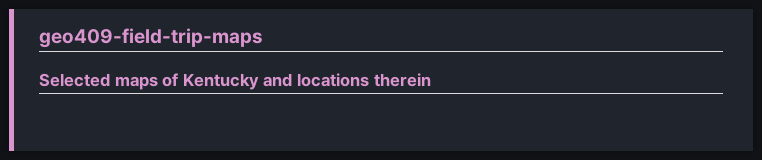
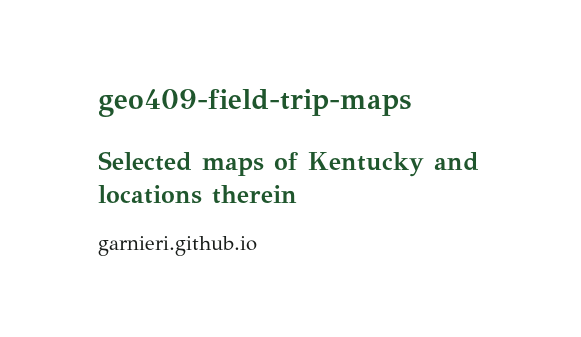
+ garnieri.github.io

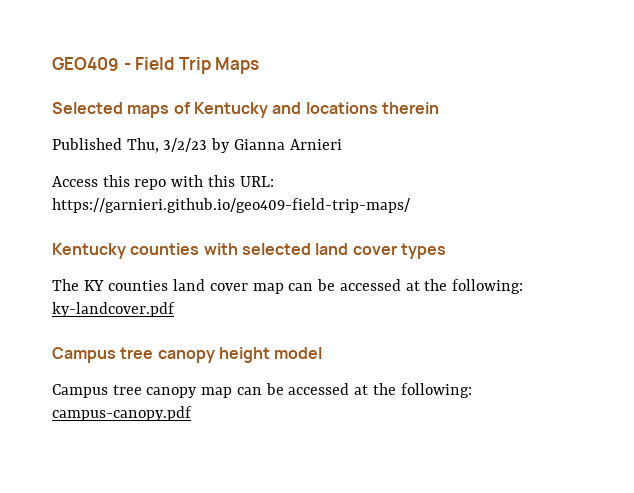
- geo409-field-trip-maps
+ GEO409 - Field Trip Maps
- garnieri.github.io
+ Published Thu, 3/2/23 by Gianna Arnieri
+ Access this repo with this URL: https://garnieri.github.io/geo409-field-trip-maps/
+ Kentucky counties with selected land cover types
+ The KY counties land cover map can be accessed at the following: ky-landcover.pdf
+ Campus tree canopy height model
+ Campus tree canopy map can be accessed at the following: campus-canopy.pdf

